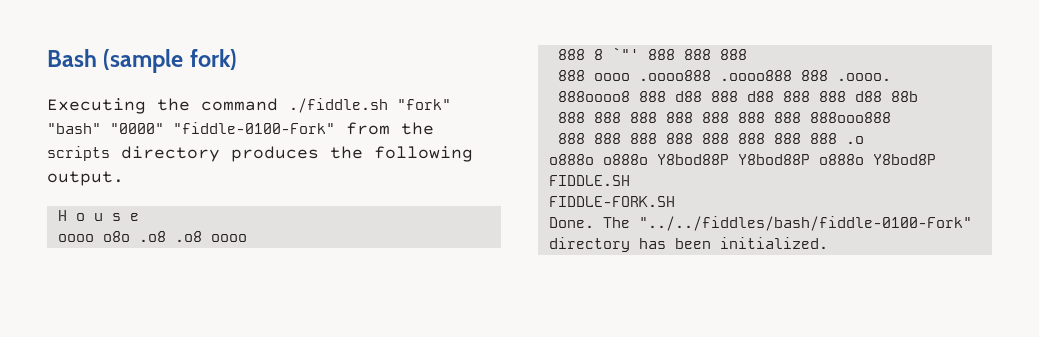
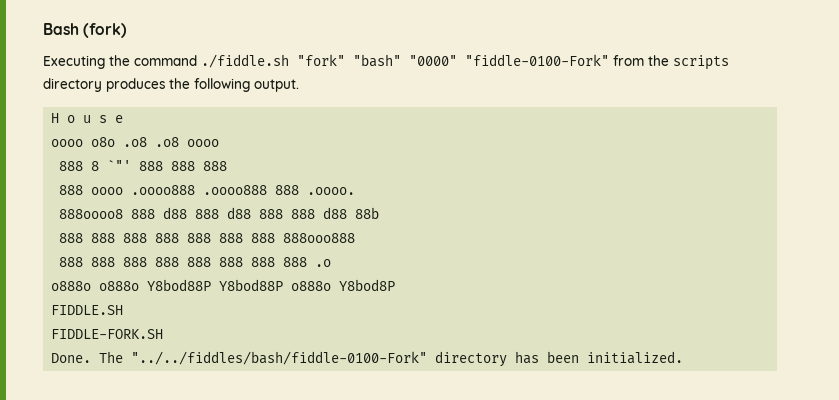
- Bash (sample fork)
+ Bash (fork)

